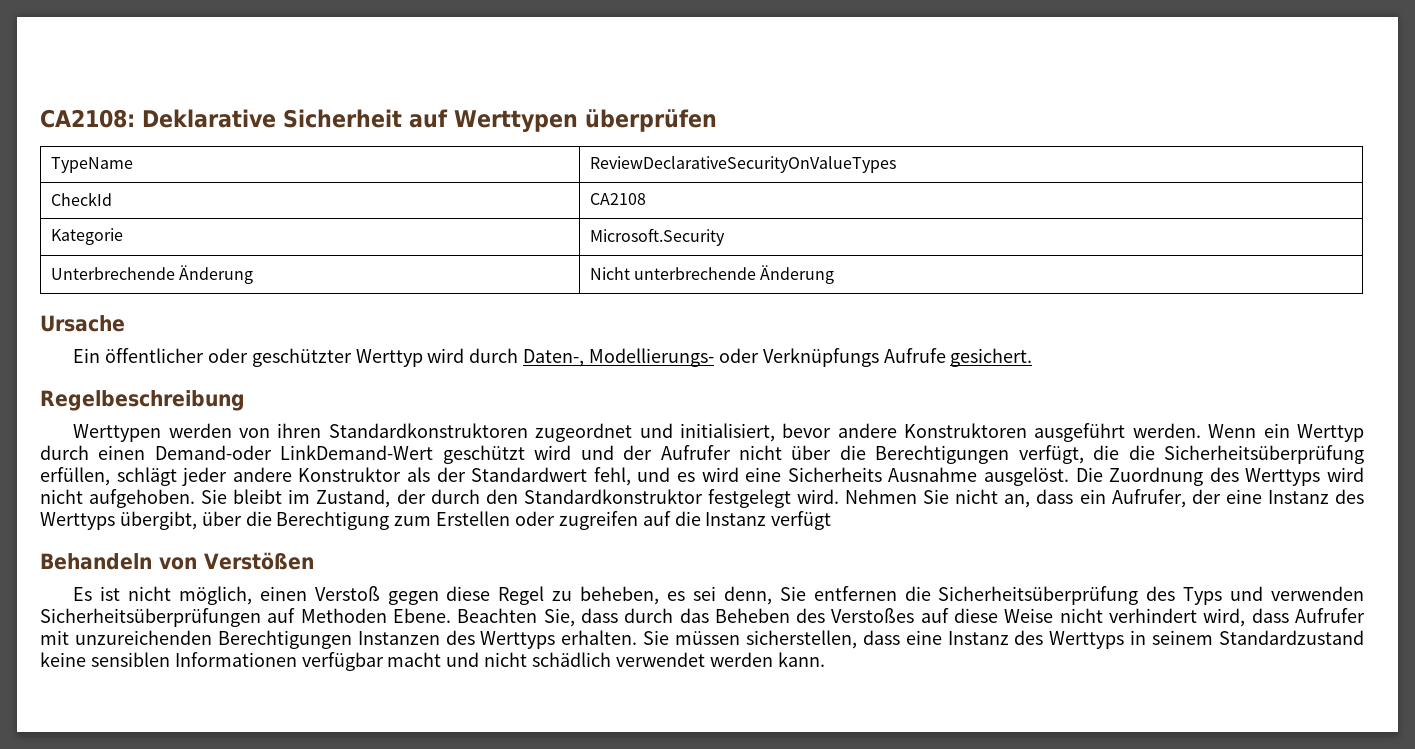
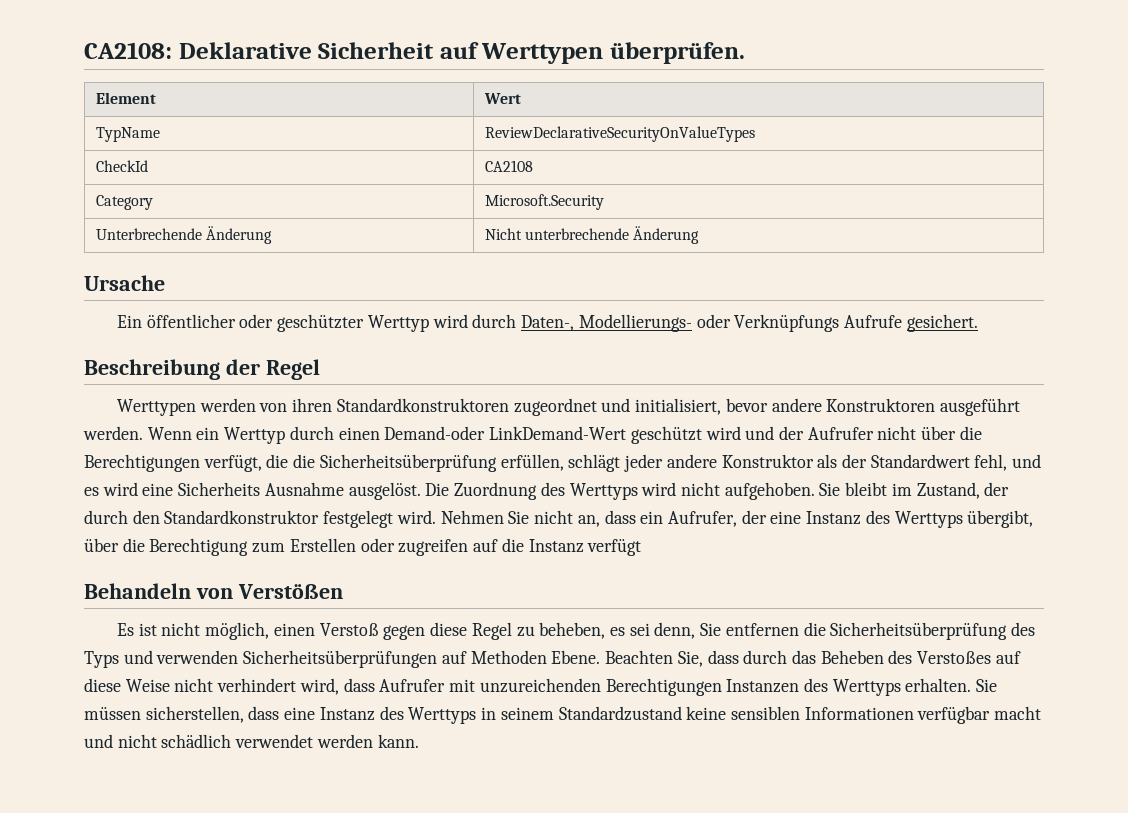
- CA2108: Deklarative Sicherheit auf Werttypen überprüfen
- TypeName | ReviewDeclarativeSecurityOnValueTypes
+ CA2108: Deklarative Sicherheit auf Werttypen überprüfen.
+ Element | Wert
+ TypName | ReviewDeclarativeSecurityOnValueTypes
- Kategorie | Microsoft.Security
+ Category | Microsoft.Security
- Regelbeschreibung
+ Beschreibung der Regel

